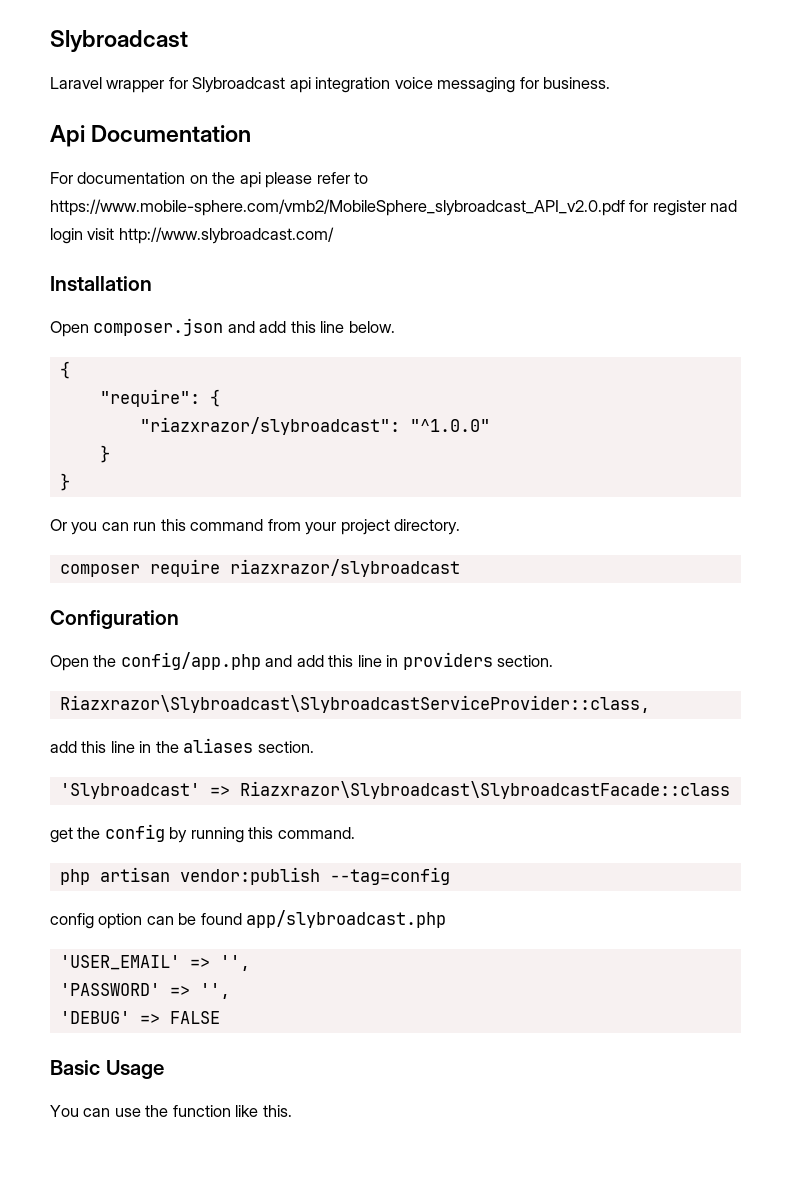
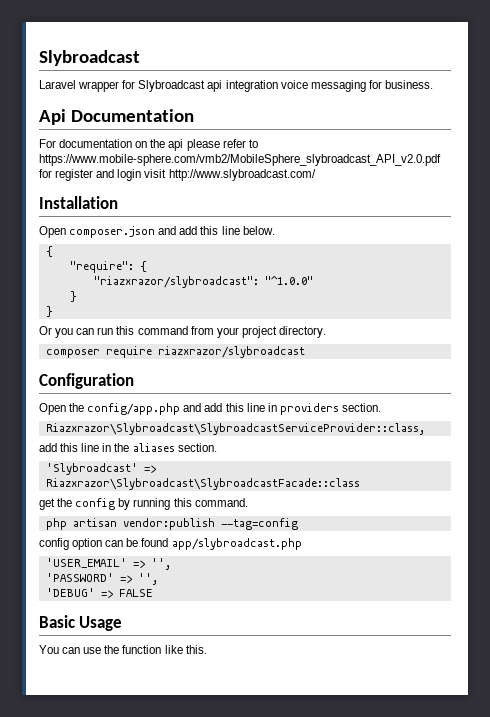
- For documentation on the api please refer to https://www.mobile-sphere.com/vmb2/MobileSphere_slybroadcast_API_v2.0.pdf for register nad login visit http://www.slybroadcast.com/
+ For documentation on the api please refer to https://www.mobile-sphere.com/vmb2/MobileSphere_slybroadcast_API_v2.0.pdf for register and login visit http://www.slybroadcast.com/

